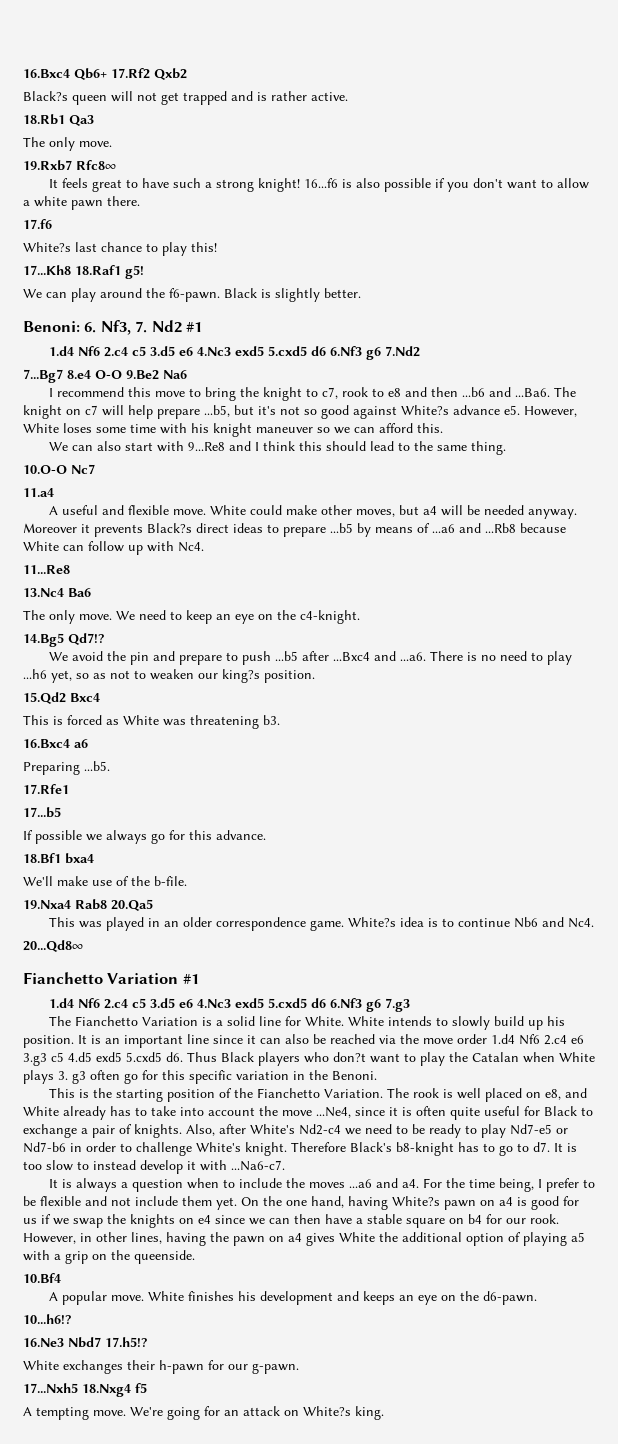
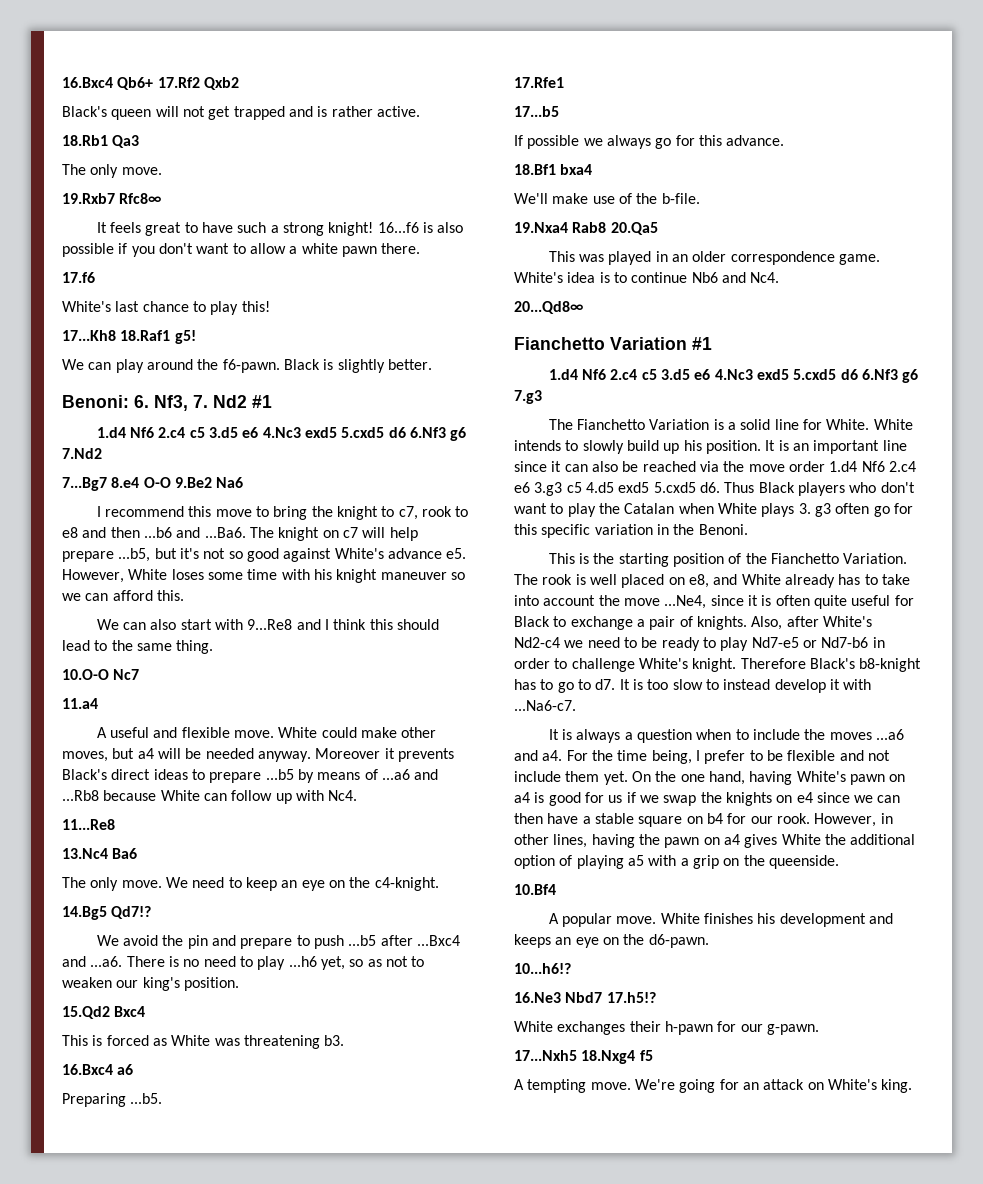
- Black?s queen will not get trapped and is rather active.
+ Black's queen will not get trapped and is rather active.
- White?s last chance to play this!
+ White's last chance to play this!
- I recommend this move to bring the knight to c7, rook to e8 and then ...b6 and ...Ba6. The knight on c7 will help prepare ...b5, but it's not so good against White?s advance e5.
+ I recommend this move to bring the knight to c7, rook to e8 and then ...b6 and ...Ba6. The knight on c7 will help prepare ...b5, but it's not so good against White's advance e5.
- Moreover it prevents Black?s direct ideas to prepare ...b5 by means of ...a6 and ...Rb8 because White can follow up with Nc4.
+ Moreover it prevents Black's direct ideas to prepare ...b5 by means of ...a6 and ...Rb8 because White can follow up with Nc4.
- We avoid the pin and prepare to push ...b5 after ...Bxc4 and ...a6. There is no need to play ...h6 yet, so as not to weaken our king?s position.
+ We avoid the pin and prepare to push ...b5 after ...Bxc4 and ...a6. There is no need to play ...h6 yet, so as not to weaken our king's position.
- White?s idea is to continue Nb6 and Nc4.
+ White's idea is to continue Nb6 and Nc4.
- Thus Black players who don?t want to play the Catalan when White plays 3. g3 often go for this specific variation in the Benoni.
+ Thus Black players who don't want to play the Catalan when White plays 3. g3 often go for this specific variation in the Benoni.
- On the one hand, having White?s pawn on a4 is good for us if we swap the knights on e4 since we can then have a stable square on b4 for our rook.
+ On the one hand, having White's pawn on a4 is good for us if we swap the knights on e4 since we can then have a stable square on b4 for our rook.
- We're going for an attack on White?s king.
+ We're going for an attack on White's king.

